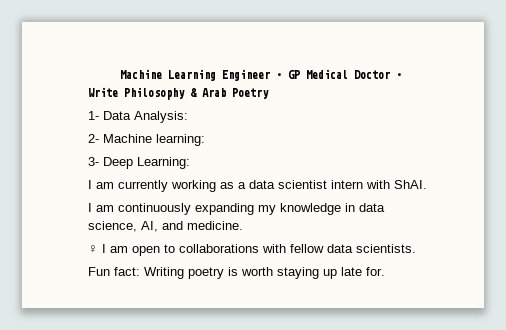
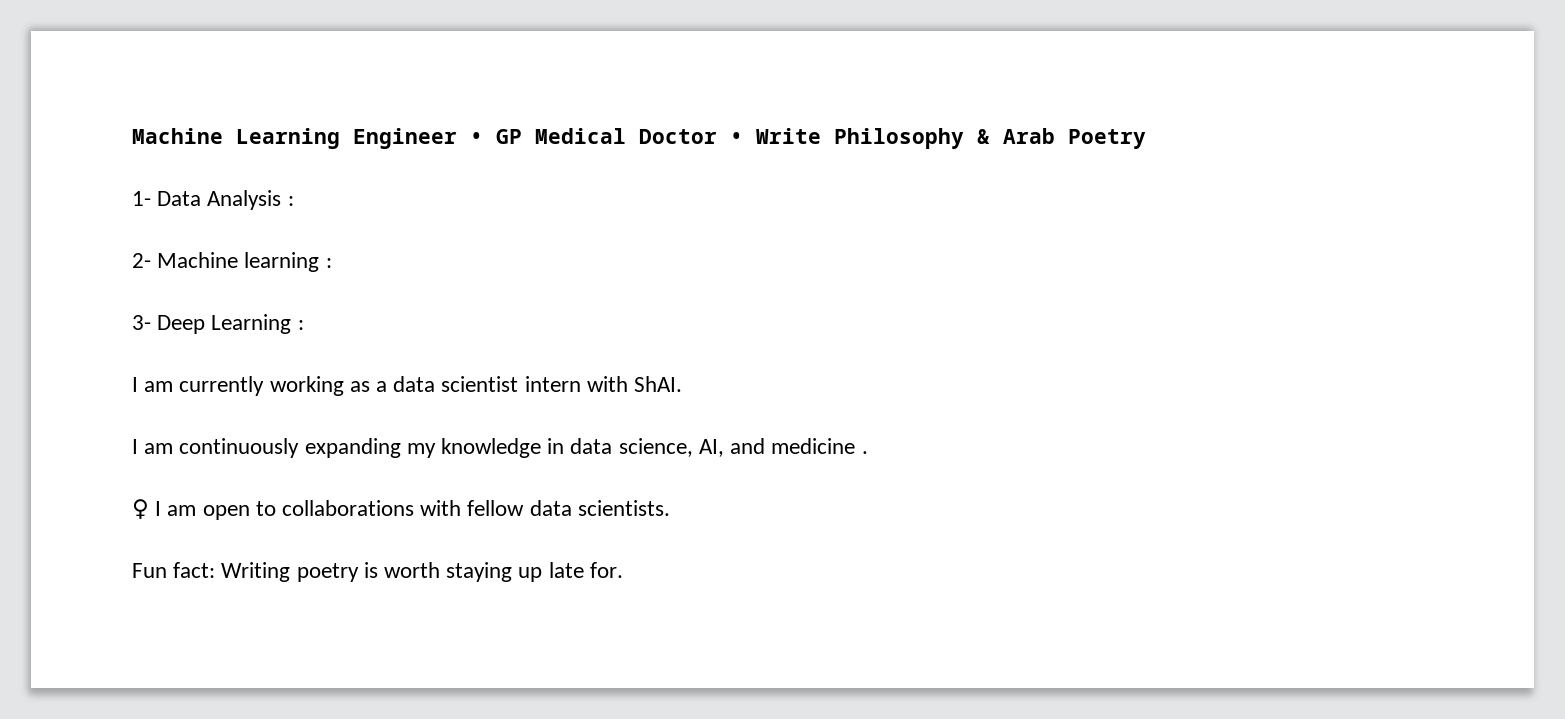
- 1- Data Analysis:
+ 1- Data Analysis :
- 2- Machine learning:
+ 2- Machine learning :
- 3- Deep Learning:
+ 3- Deep Learning :
- I am continuously expanding my knowledge in data science, AI, and medicine.
+ I am continuously expanding my knowledge in data science, AI, and medicine .

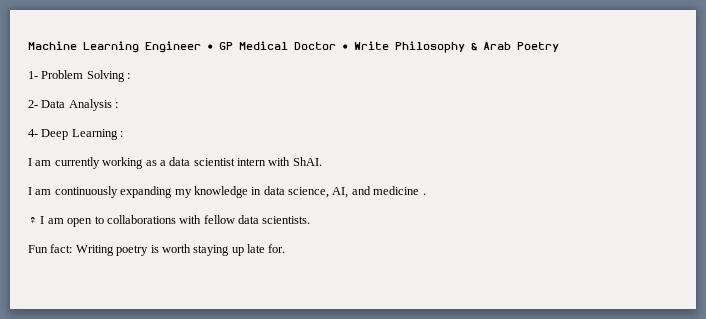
- 1- Data Analysis :
+ 1- Problem Solving :
+ 2- Data Analysis :
- 2- Machine learning :
- 3- Deep Learning :
+ 4- Deep Learning :

